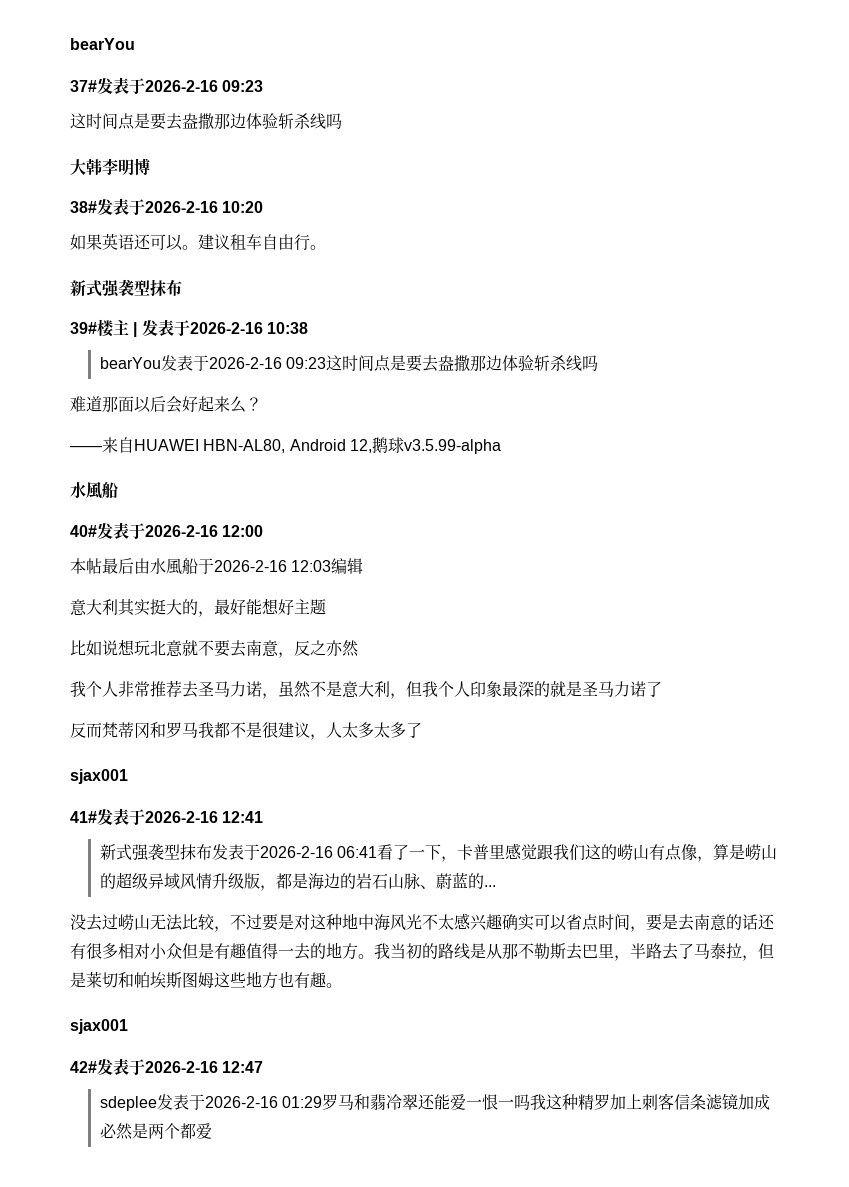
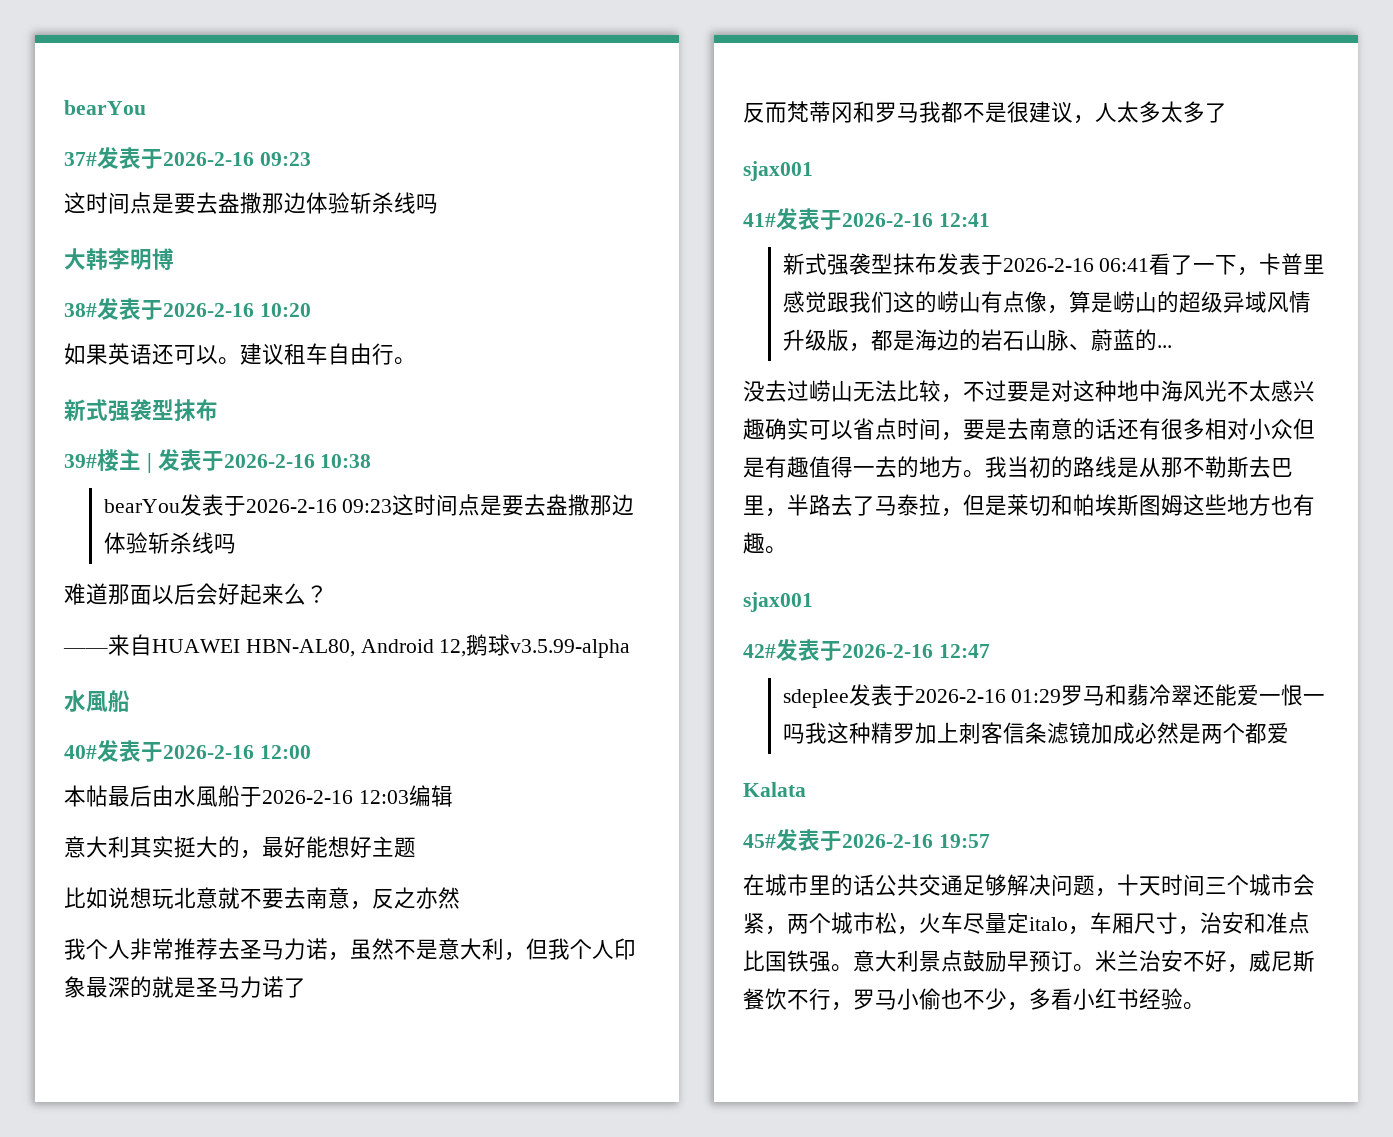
+ Kalata
+ 45#发表于2026-2-16 19:57
+ 在城市里的话公共交通足够解决问题，十天时间三个城市会紧，两个城市松，火车尽量定italo，车厢尺寸，治安和准点比国铁强。意大利景点鼓励早预订。米兰治安不好，威尼斯餐饮不行，罗马小偷也不少，多看小红书经验。

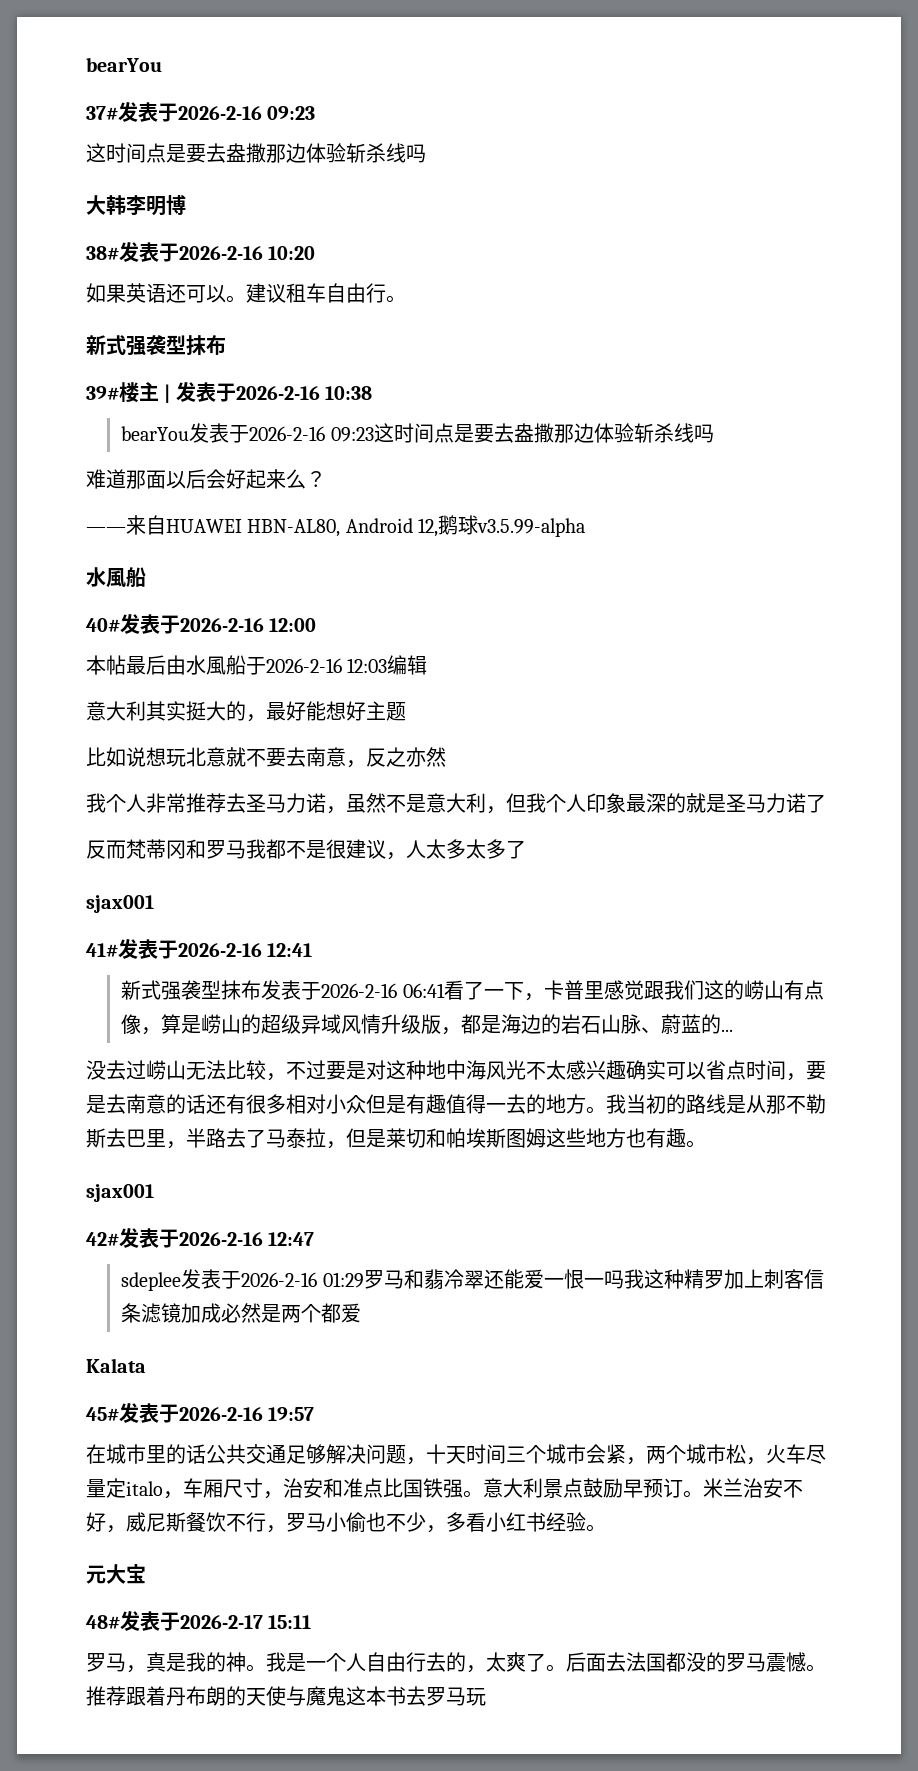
+ 元大宝
+ 48#发表于2026-2-17 15:11
+ 罗马，真是我的神。我是一个人自由行去的，太爽了。后面去法国都没的罗马震憾。推荐跟着丹布朗的天使与魔鬼这本书去罗马玩

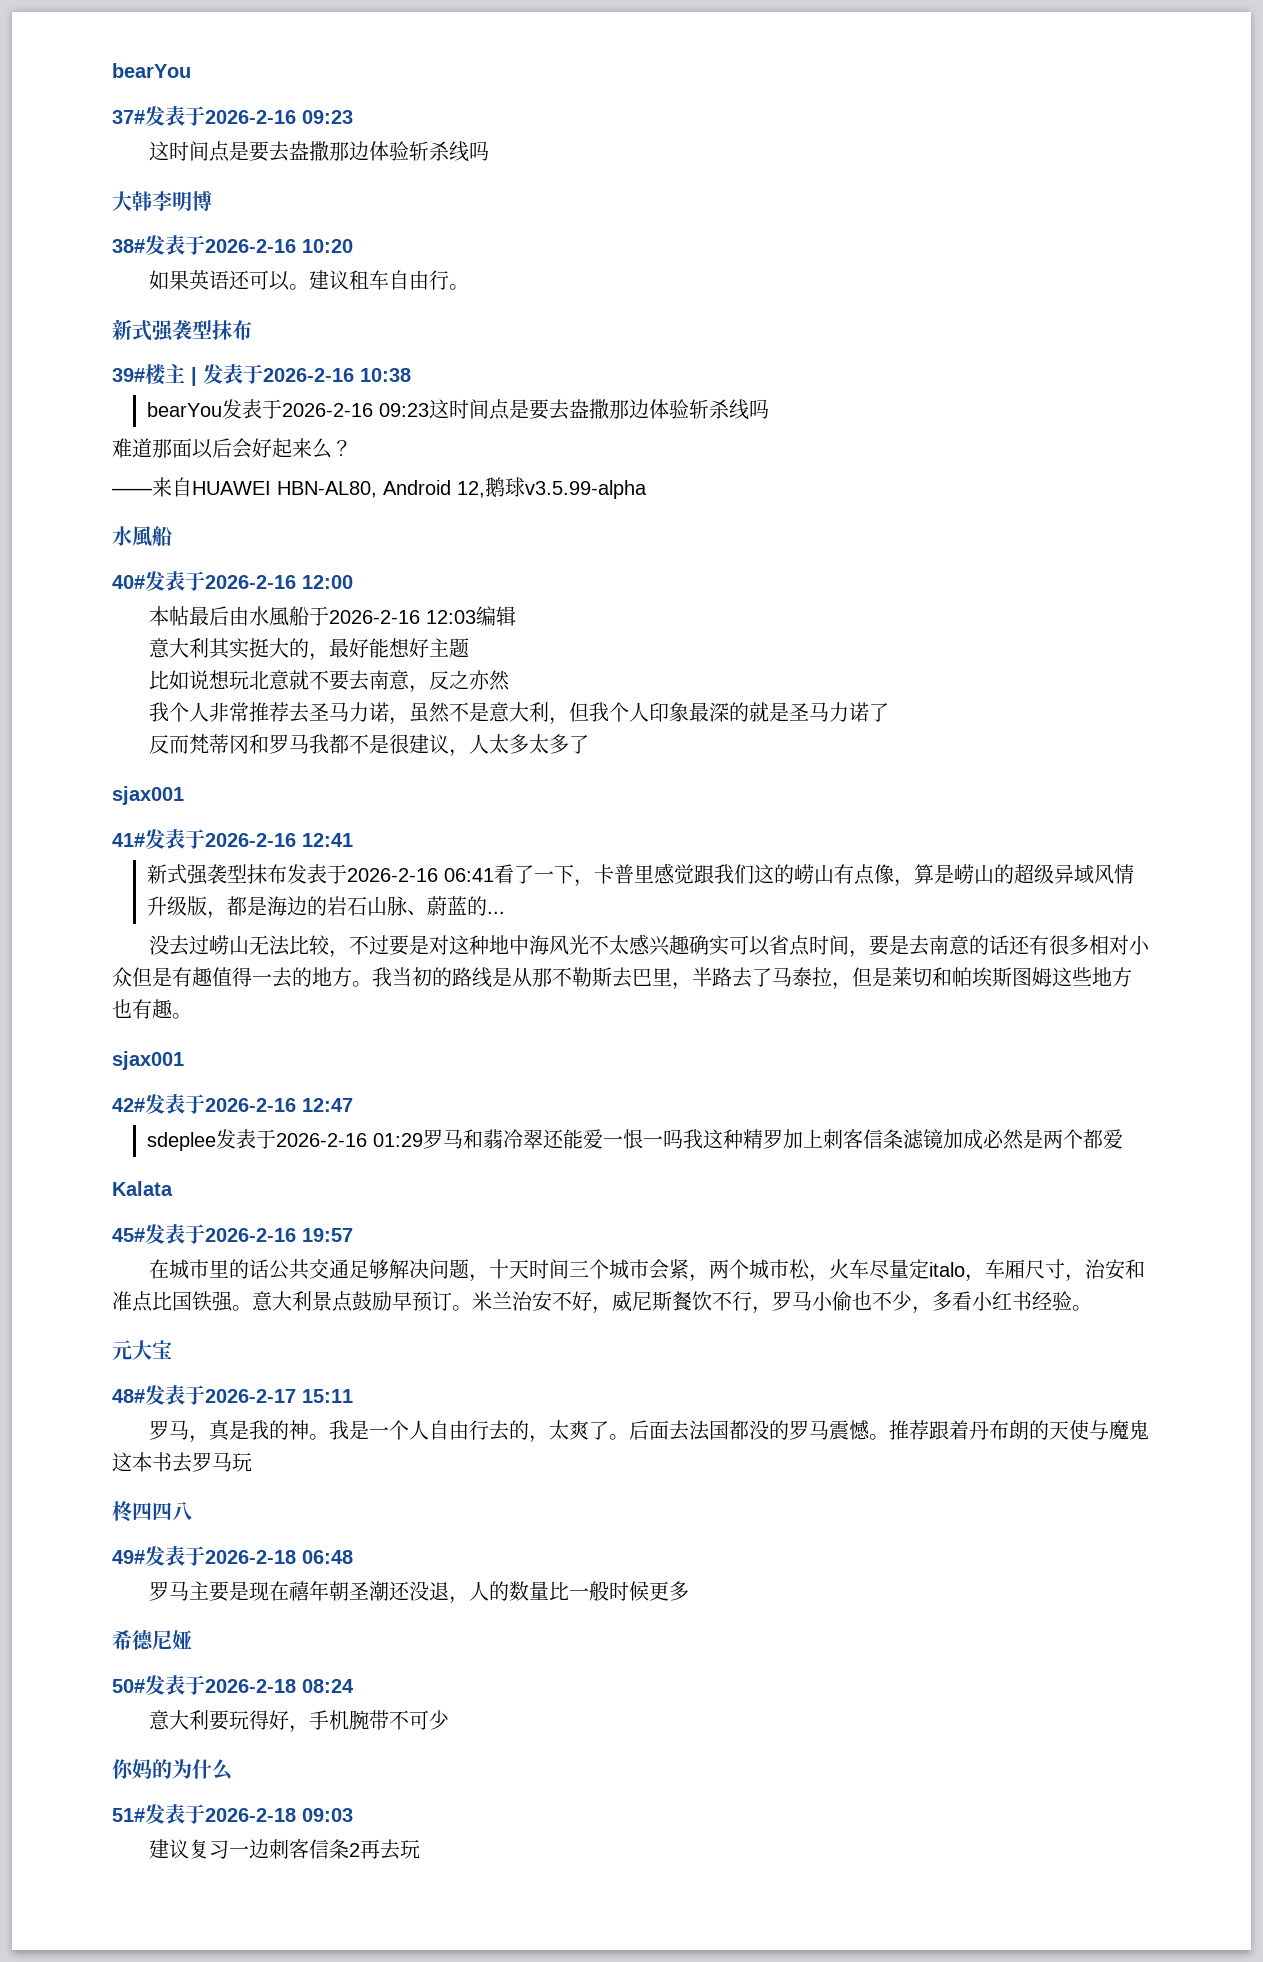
+ 柊四四八
+ 49#发表于2026-2-18 06:48
+ 罗马主要是现在禧年朝圣潮还没退，人的数量比一般时候更多
+ 希德尼娅
+ 50#发表于2026-2-18 08:24
+ 意大利要玩得好，手机腕带不可少
+ 你妈的为什么
+ 51#发表于2026-2-18 09:03
+ 建议复习一边刺客信条2再去玩

